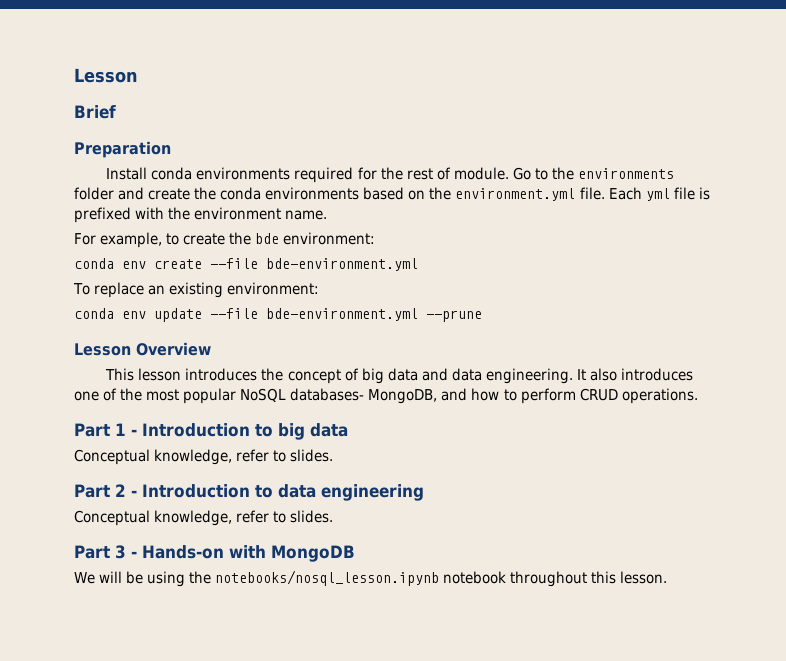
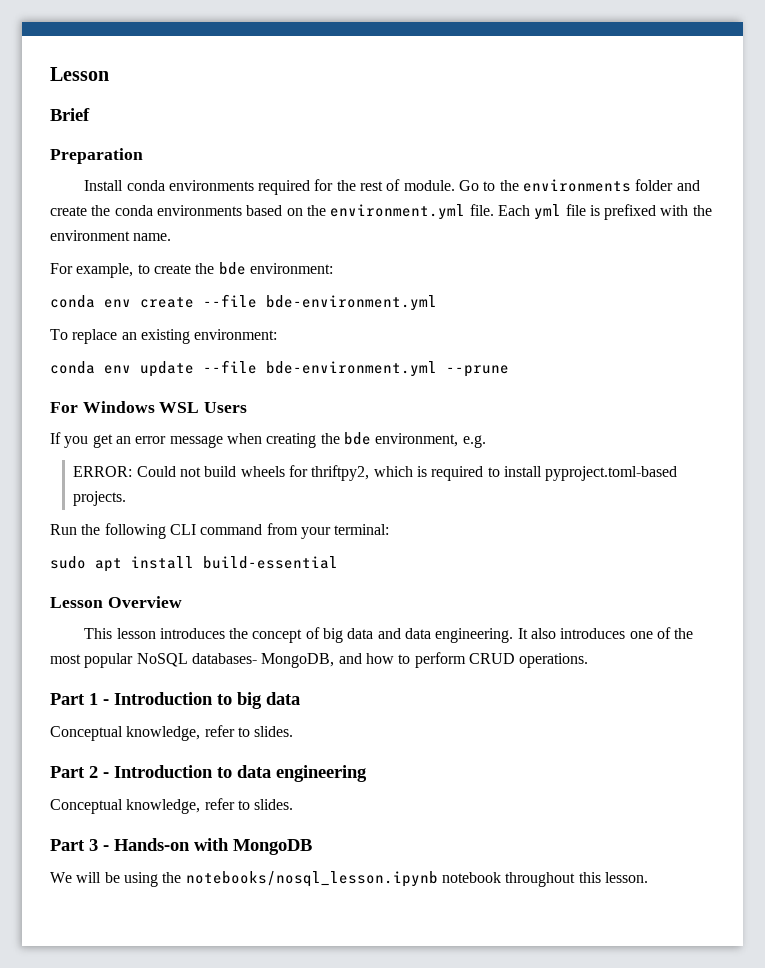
+ For Windows WSL Users
+ If you get an error message when creating the bde environment, e.g.
+ ERROR: Could not build wheels for thriftpy2, which is required to install pyproject.toml-based projects.
+ Run the following CLI command from your terminal:
+ sudo apt install build-essential

